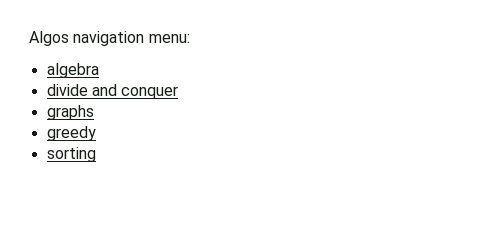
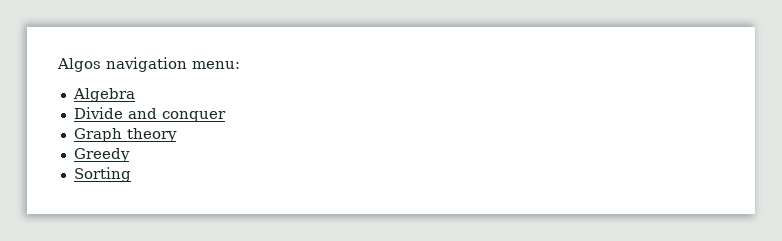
- algebra
- divide and conquer
+ Algebra
+ Divide and conquer
- graphs
- greedy
- sorting
+ Graph theory
+ Greedy
+ Sorting

